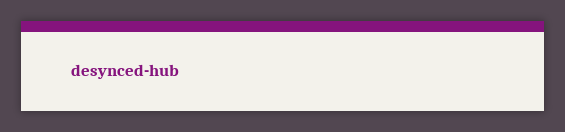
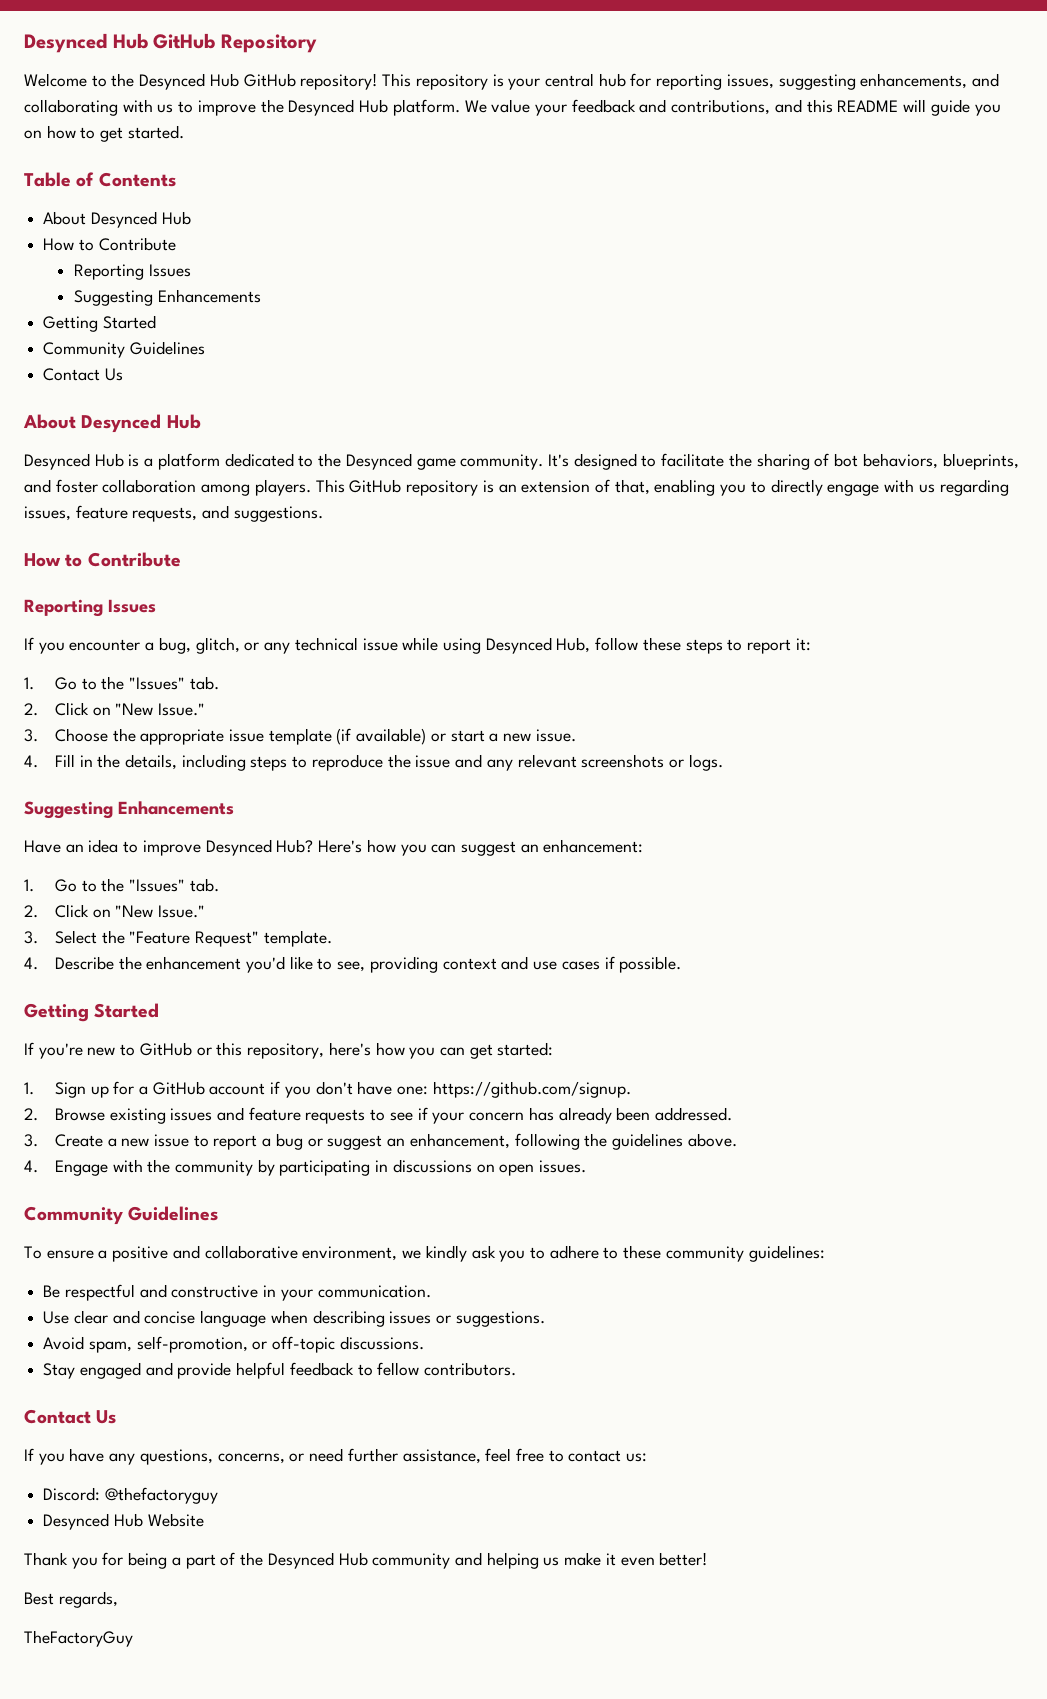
- desynced-hub
+ Desynced Hub GitHub Repository
+ Welcome to the Desynced Hub GitHub repository! This repository is your central hub for reporting issues, suggesting enhancements, and collaborating with us to improve the Desynced Hub platform. We value your feedback and contributions, and this README will guide you on how to get started.
+ Table of Contents
+ About Desynced Hub
+ How to Contribute
+ Reporting Issues
+ Suggesting Enhancements
+ Getting Started
+ Community Guidelines
+ Contact Us
+ About Desynced Hub
+ Desynced Hub is a platform dedicated to the Desynced game community. It's designed to facilitate the sharing of bot behaviors, blueprints, and foster collaboration among players. This GitHub repository is an extension of that, enabling you to directly engage with us regarding issues, feature requests, and suggestions.
+ How to Contribute
+ Reporting Issues
+ If you encounter a bug, glitch, or any technical issue while using Desynced Hub, follow these steps to report it:
+ 1. Go to the "Issues" tab.
+ 2. Click on "New Issue."
+ 3. Choose the appropriate issue template (if available) or start a new issue.
+ 4. Fill in the details, including steps to reproduce the issue and any relevant screenshots or logs.
+ Suggesting Enhancements
+ Have an idea to improve Desynced Hub? Here's how you can suggest an enhancement:
+ 1. Go to the "Issues" tab.
+ 2. Click on "New Issue."
+ 3. Select the "Feature Request" template.
+ 4. Describe the enhancement you'd like to see, providing context and use cases if possible.
+ Getting Started
+ If you're new to GitHub or this repository, here's how you can get started:
+ 1. Sign up for a GitHub account if you don't have one: https://github.com/signup.
+ 2. Browse existing issues and feature requests to see if your concern has already been addressed.
+ 3. Create a new issue to report a bug or suggest an enhancement, following the guidelines above.
+ 4. Engage with the community by participating in discussions on open issues.
+ Community Guidelines
+ To ensure a positive and collaborative environment, we kindly ask you to adhere to these community guidelines:
+ Be respectful and constructive in your communication.
+ Use clear and concise language when describing issues or suggestions.
+ Avoid spam, self-promotion, or off-topic discussions.
+ Stay engaged and provide helpful feedback to fellow contributors.
+ Contact Us
+ If you have any questions, concerns, or need further assistance, feel free to contact us:
+ Discord: @thefactoryguy
+ Desynced Hub Website
+ Thank you for being a part of the Desynced Hub community and helping us make it even better!
+ Best regards,
+ TheFactoryGuy

